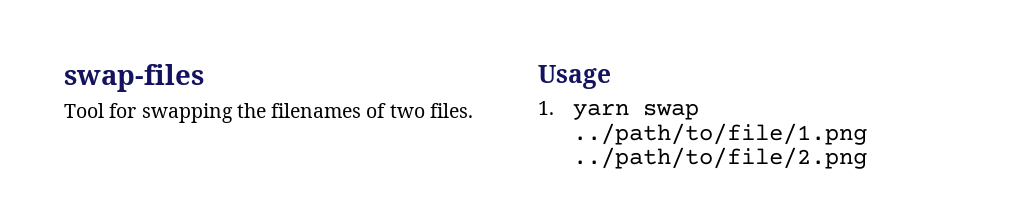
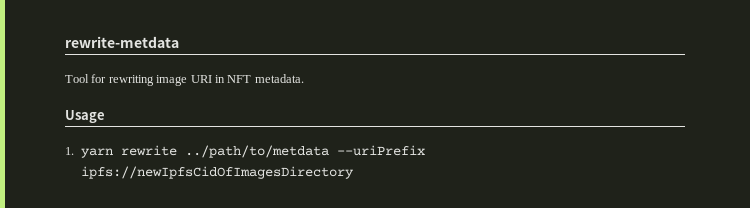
- swap-files
+ rewrite-metdata
- Tool for swapping the filenames of two files.
+ Tool for rewriting image URI in NFT metadata.
- 1. yarn swap ../path/to/file/1.png ../path/to/file/2.png
+ 1. yarn rewrite ../path/to/metdata --uriPrefix ipfs://newIpfsCidOfImagesDirectory

